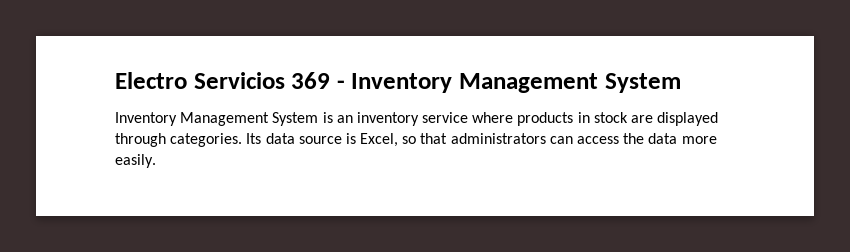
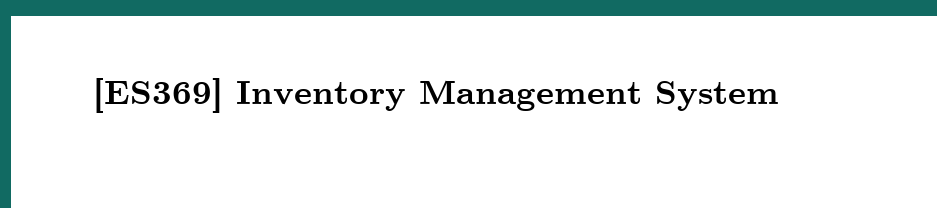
- Electro Servicios 369 - Inventory Management System
- Inventory Management System is an inventory service where products in stock are displayed through categories. Its data source is Excel, so that administrators can access the data more easily.
+ [ES369] Inventory Management System

